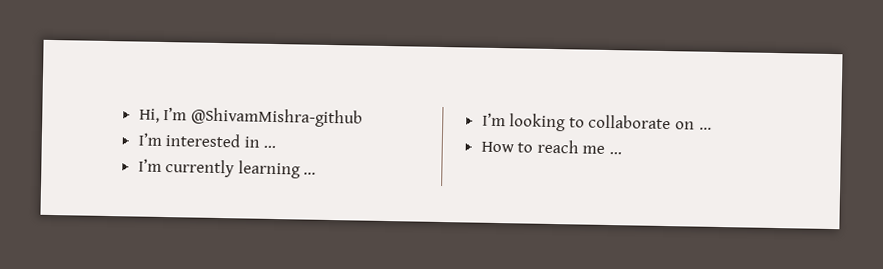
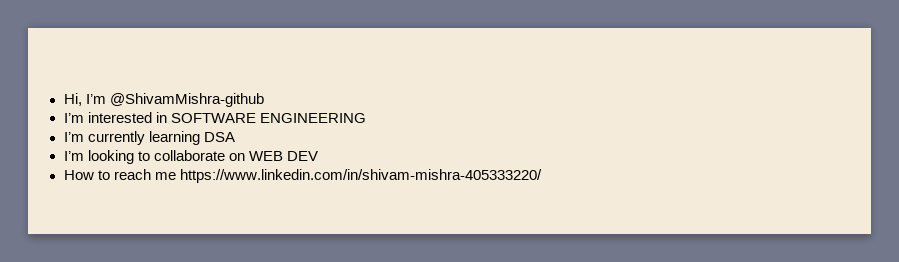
- I’m interested in ...
+ I’m interested in SOFTWARE ENGINEERING
- I’m currently learning ...
+ I’m currently learning DSA
- I’m looking to collaborate on ...
+ I’m looking to collaborate on WEB DEV
- How to reach me ...
+ How to reach me https://www.linkedin.com/in/shivam-mishra-405333220/

